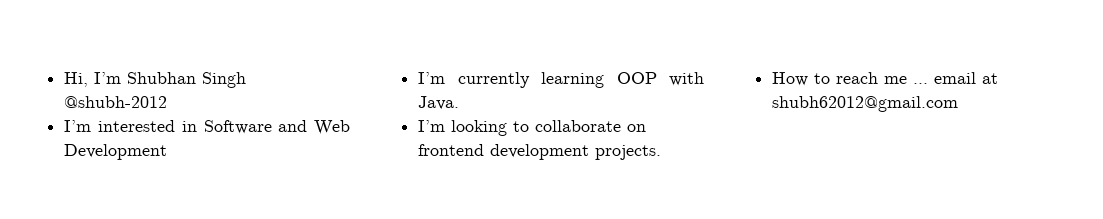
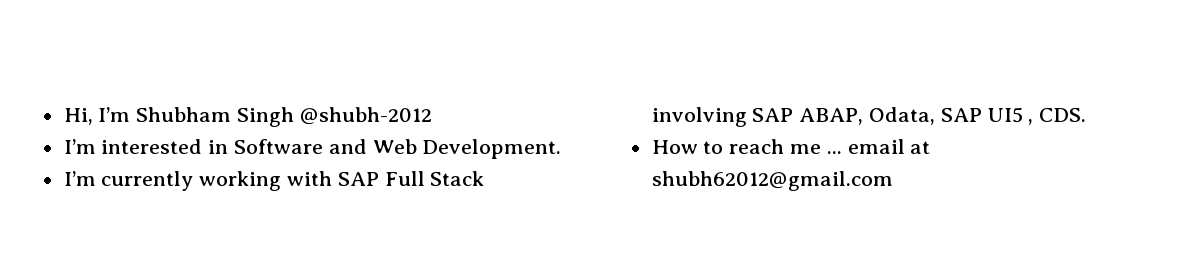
- Hi, I’m Shubhan Singh @shubh-2012
+ Hi, I’m Shubham Singh @shubh-2012
- I’m interested in Software and Web Development
+ I’m interested in Software and Web Development.
- I’m currently learning OOP with Java.
- I’m looking to collaborate on frontend development projects.
+ I’m currently working with SAP Full Stack involving SAP ABAP, Odata, SAP UI5 , CDS.

